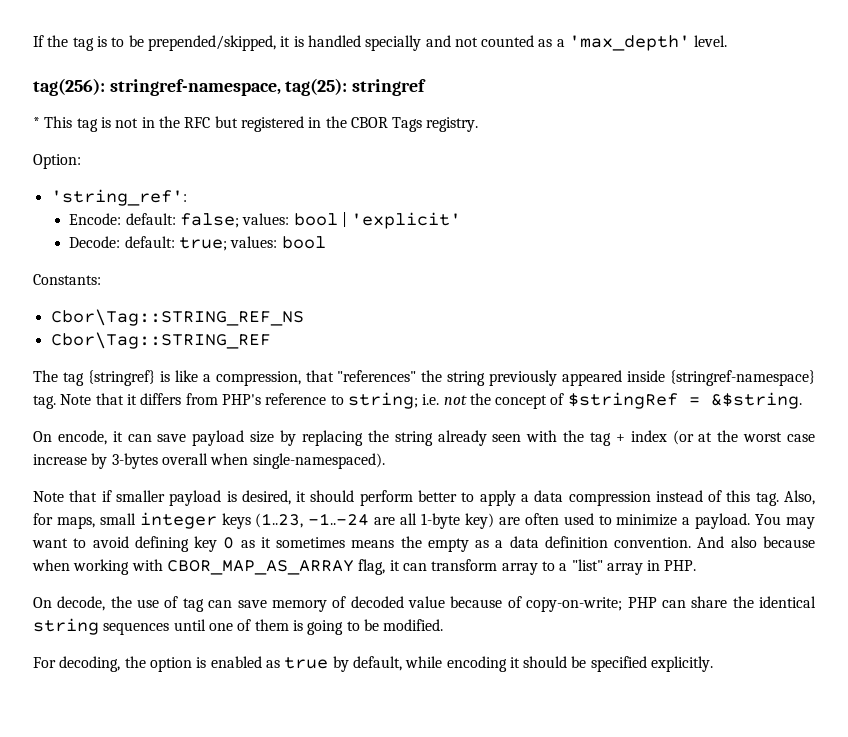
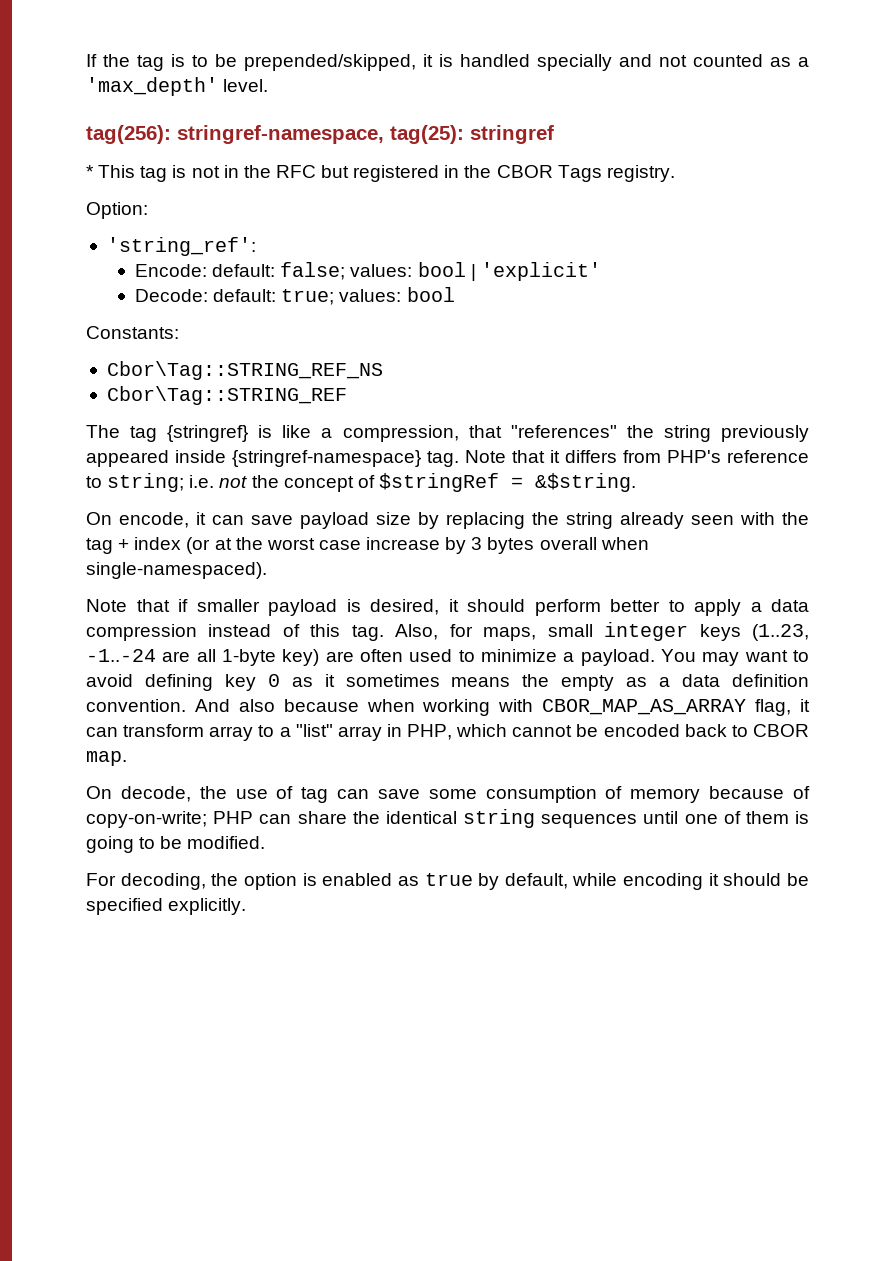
- On encode, it can save payload size by replacing the string already seen with the tag + index (or at the worst case increase by 3-bytes overall when single-namespaced).
+ On encode, it can save payload size by replacing the string already seen with the tag + index (or at the worst case increase by 3 bytes overall when single-namespaced).
- And also because when working with CBOR_MAP_AS_ARRAY flag, it can transform array to a "list" array in PHP.
+ And also because when working with CBOR_MAP_AS_ARRAY flag, it can transform array to a "list" array in PHP, which cannot be encoded back to CBOR map.
- On decode, the use of tag can save memory of decoded value because of copy-on-write; PHP can share the identical string sequences until one of them is going to be modified.
+ On decode, the use of tag can save some consumption of memory because of copy-on-write; PHP can share the identical string sequences until one of them is going to be modified.

